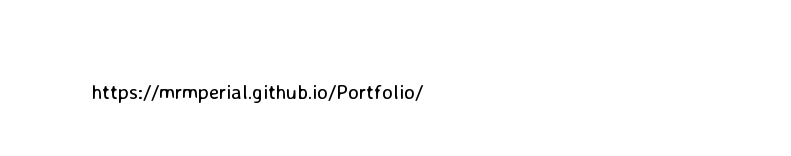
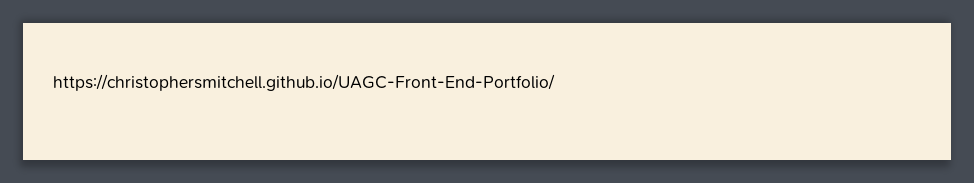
- https://mrmperial.github.io/Portfolio/
+ https://christophersmitchell.github.io/UAGC-Front-End-Portfolio/

